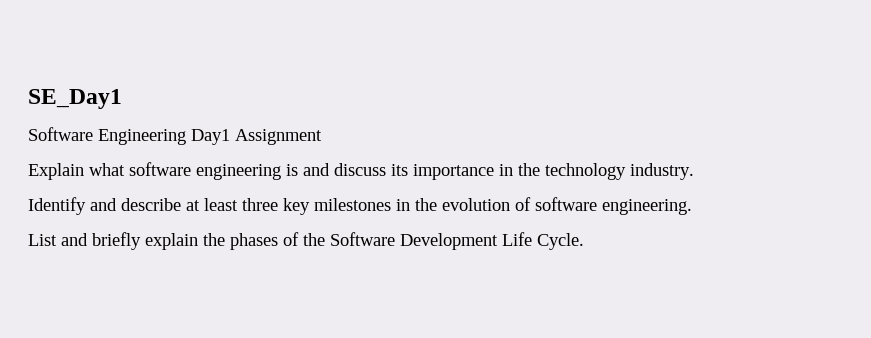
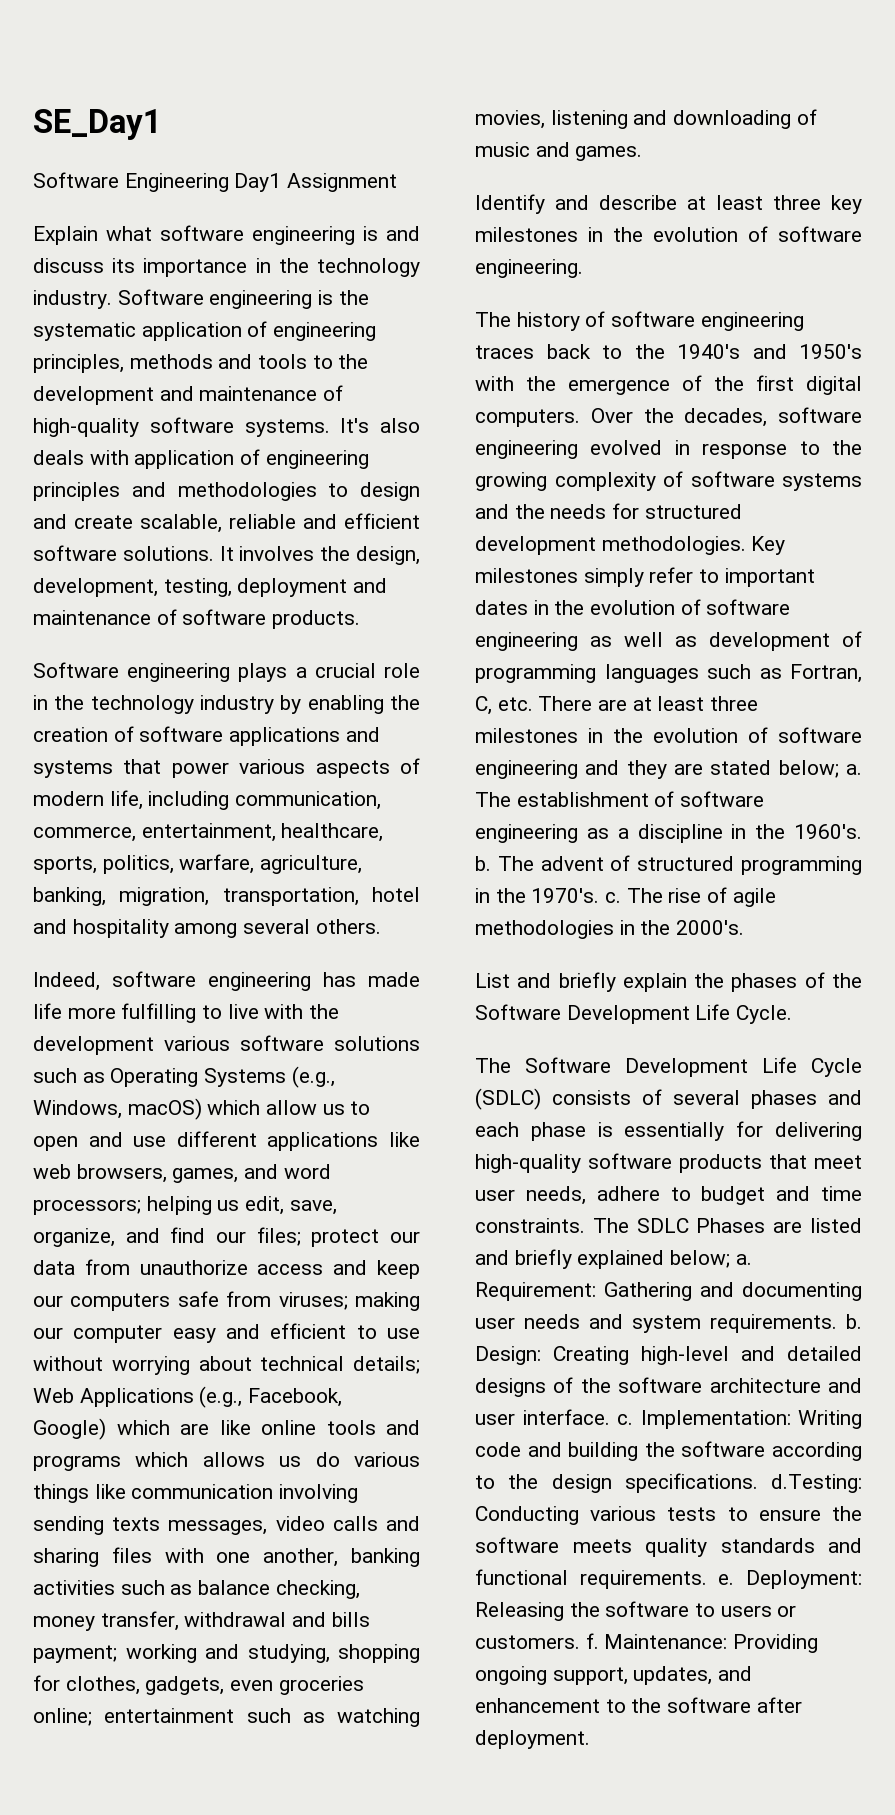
+ Software engineering is the systematic application of engineering principles, methods and tools to the development and maintenance of high-quality software systems. It's also deals with application of engineering principles and methodologies to design and create scalable, reliable and efficient software solutions. It involves the design, development, testing, deployment and maintenance of software products.
+ Software engineering plays a crucial role in the technology industry by enabling the creation of software applications and systems that power various aspects of modern life, including communication, commerce, entertainment, healthcare, sports, politics, warfare, agriculture, banking, migration, transportation, hotel and hospitality among several others.
+ Indeed, software engineering has made life more fulfilling to live with the development various software solutions such as Operating Systems (e.g., Windows, macOS) which allow us to open and use different applications like web browsers, games, and word processors; helping us edit, save, organize, and find our files; protect our data from unauthorize access and keep our computers safe from viruses; making our computer easy and efficient to use without worrying about technical details; Web Applications (e.g., Facebook, Google) which are like online tools and programs which allows us do various things like communication involving sending texts messages, video calls and sharing files with one another, banking activities such as balance checking, money transfer, withdrawal and bills payment; working and studying, shopping for clothes, gadgets, even groceries online; entertainment such as watching movies, listening and downloading of music and games.
+ The history of software engineering traces back to the 1940's and 1950's with the emergence of the first digital computers. Over the decades, software engineering evolved in response to the growing complexity of software systems and the needs for structured development methodologies. Key milestones simply refer to important dates in the evolution of software engineering as well as development of programming languages such as Fortran, C, etc. There are at least three milestones in the evolution of software engineering and they are stated below; a. The establishment of software engineering as a discipline in the 1960's. b. The advent of structured programming in the 1970's. c. The rise of agile methodologies in the 2000's.
+ The Software Development Life Cycle (SDLC) consists of several phases and each phase is essentially for delivering high-quality software products that meet user needs, adhere to budget and time constraints. The SDLC Phases are listed and briefly explained below; a. Requirement: Gathering and documenting user needs and system requirements. b. Design: Creating high-level and detailed designs of the software architecture and user interface. c. Implementation: Writing code and building the software according to the design specifications. d.Testing: Conducting various tests to ensure the software meets quality standards and functional requirements. e. Deployment: Releasing the software to users or customers. f. Maintenance: Providing ongoing support, updates, and enhancement to the software after deployment.

